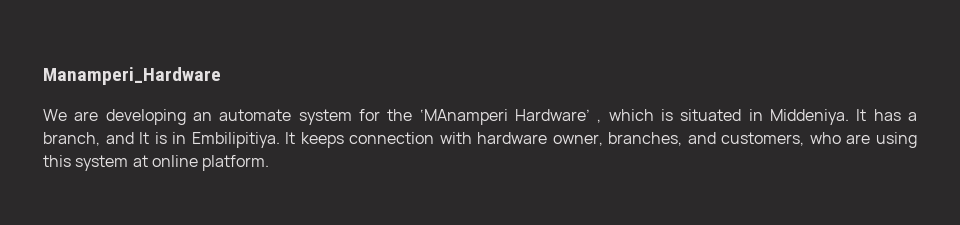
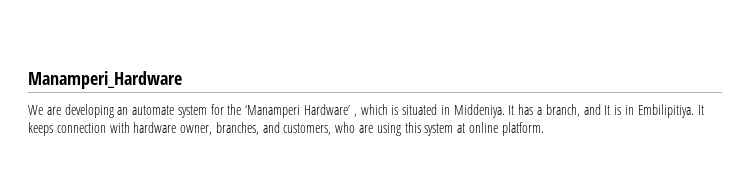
- We are developing an automate system for the ‘MAnamperi Hardware’ , which is situated in Middeniya.
+ We are developing an automate system for the ‘Manamperi Hardware’ , which is situated in Middeniya.

